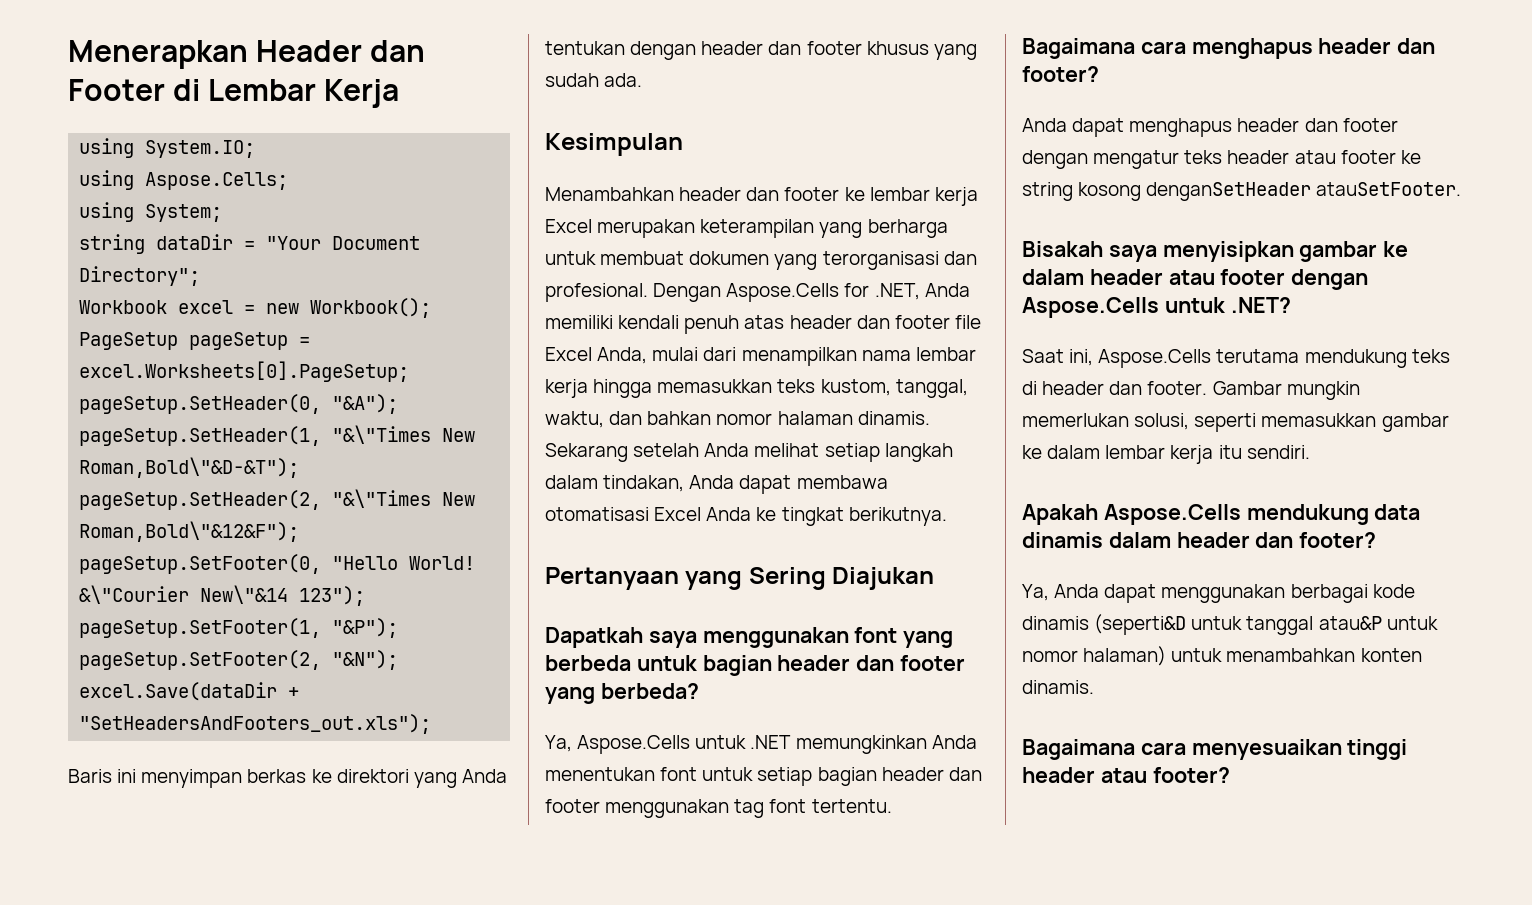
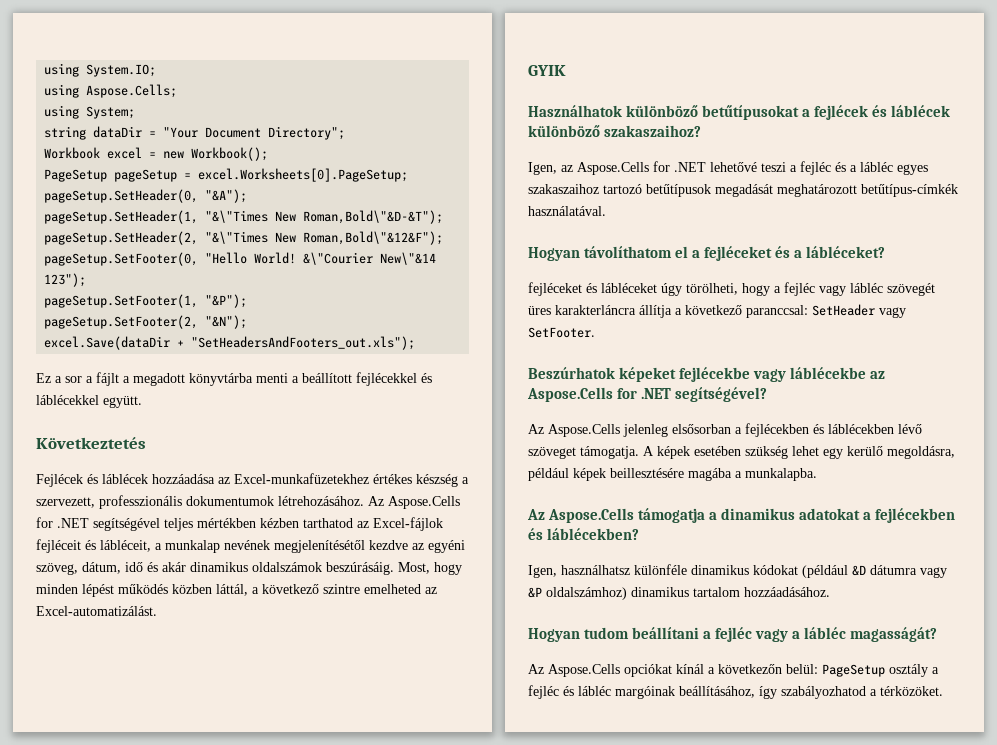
- Menerapkan Header dan Footer di Lembar Kerja
- Baris ini menyimpan berkas ke direktori yang Anda tentukan dengan header dan footer khusus yang sudah ada.
- Kesimpulan
- Menambahkan header dan footer ke lembar kerja Excel merupakan keterampilan yang berharga untuk membuat dokumen yang terorganisasi dan profesional. Dengan Aspose.Cells for .NET, Anda memiliki kendali penuh atas header dan footer file Excel Anda, mulai dari menampilkan nama lembar kerja hingga memasukkan teks kustom, tanggal, waktu, dan bahkan nomor halaman dinamis. Sekarang setelah Anda melihat setiap langkah dalam tindakan, Anda dapat membawa otomatisasi Excel Anda ke tingkat berikutnya.
- Pertanyaan yang Sering Diajukan
- Dapatkah saya menggunakan font yang berbeda untuk bagian header dan footer yang berbeda?
- Ya, Aspose.Cells untuk .NET memungkinkan Anda menentukan font untuk setiap bagian header dan footer menggunakan tag font tertentu.
- Bagaimana cara menghapus header dan footer?
- Anda dapat menghapus header dan footer dengan mengatur teks header atau footer ke string kosong denganSetHeader atauSetFooter.
- Bisakah saya menyisipkan gambar ke dalam header atau footer dengan Aspose.Cells untuk .NET?
- Saat ini, Aspose.Cells terutama mendukung teks di header dan footer. Gambar mungkin memerlukan solusi, seperti memasukkan gambar ke dalam lembar kerja itu sendiri.
- Apakah Aspose.Cells mendukung data dinamis dalam header dan footer?
- Ya, Anda dapat menggunakan berbagai kode dinamis (seperti&D untuk tanggal atau&P untuk nomor halaman) untuk menambahkan konten dinamis.
- Bagaimana cara menyesuaikan tinggi header atau footer?
+ Ez a sor a fájlt a megadott könyvtárba menti a beállított fejlécekkel és láblécekkel együtt.
+ Következtetés
+ Fejlécek és láblécek hozzáadása az Excel-munkafüzetekhez értékes készség a szervezett, professzionális dokumentumok létrehozásához. Az Aspose.Cells for .NET segítségével teljes mértékben kézben tarthatod az Excel-fájlok fejléceit és lábléceit, a munkalap nevének megjelenítésétől kezdve az egyéni szöveg, dátum, idő és akár dinamikus oldalszámok beszúrásáig. Most, hogy minden lépést működés közben láttál, a következő szintre emelheted az Excel-automatizálást.
+ GYIK
+ Használhatok különböző betűtípusokat a fejlécek és láblécek különböző szakaszaihoz?
+ Igen, az Aspose.Cells for .NET lehetővé teszi a fejléc és a lábléc egyes szakaszaihoz tartozó betűtípusok megadását meghatározott betűtípus-címkék használatával.
+ Hogyan távolíthatom el a fejléceket és a lábléceket?
+ fejléceket és lábléceket úgy törölheti, hogy a fejléc vagy lábléc szövegét üres karakterláncra állítja a következő paranccsal: SetHeader vagy SetFooter.
+ Beszúrhatok képeket fejlécekbe vagy láblécekbe az Aspose.Cells for .NET segítségével?
+ Az Aspose.Cells jelenleg elsősorban a fejlécekben és láblécekben lévő szöveget támogatja. A képek esetében szükség lehet egy kerülő megoldásra, például képek beillesztésére magába a munkalapba.
+ Az Aspose.Cells támogatja a dinamikus adatokat a fejlécekben és láblécekben?
+ Igen, használhatsz különféle dinamikus kódokat (például &D dátumra vagy &P oldalszámhoz) dinamikus tartalom hozzáadásához.
+ Hogyan tudom beállítani a fejléc vagy a lábléc magasságát?
+ Az Aspose.Cells opciókat kínál a következőn belül: PageSetup osztály a fejléc és lábléc margóinak beállításához, így szabályozhatod a térközöket.

